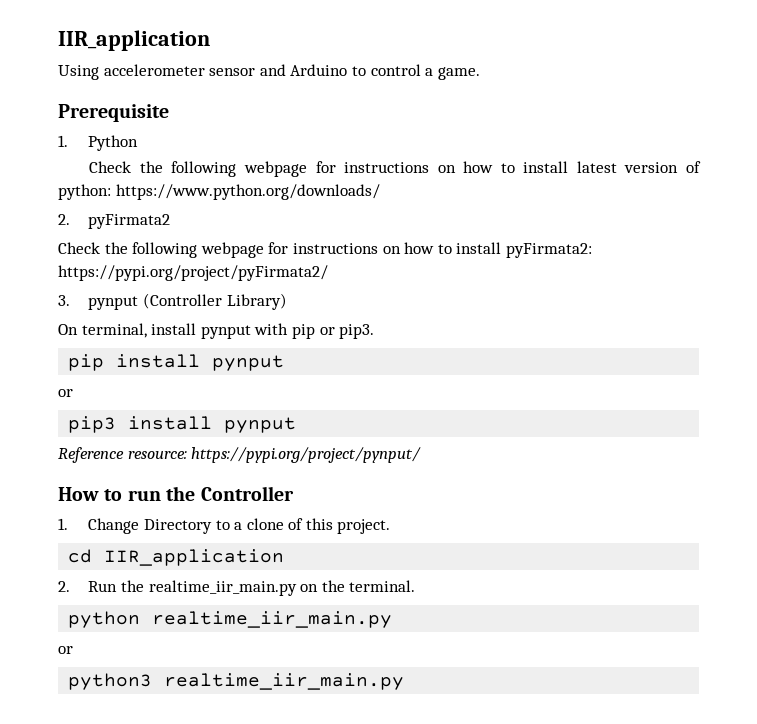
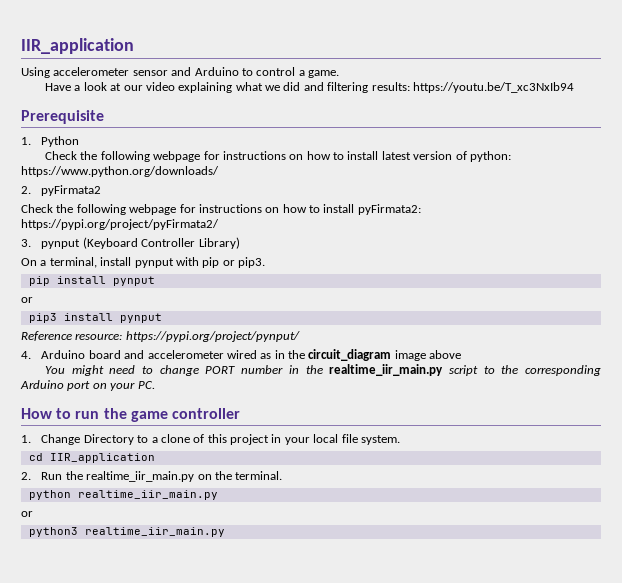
+ Have a look at our video explaining what we did and filtering results: https://youtu.be/T_xc3NxIb94
- 3. pynput (Controller Library)
+ 3. pynput (Keyboard Controller Library)
- On terminal, install pynput with pip or pip3.
+ On a terminal, install pynput with pip or pip3.
+ 4. Arduino board and accelerometer wired as in the circuit_diagram image above
+ You might need to change PORT number in the realtime_iir_main.py script to the corresponding Arduino port on your PC.
- How to run the Controller
+ How to run the game controller
- 1. Change Directory to a clone of this project.
+ 1. Change Directory to a clone of this project in your local file system.

